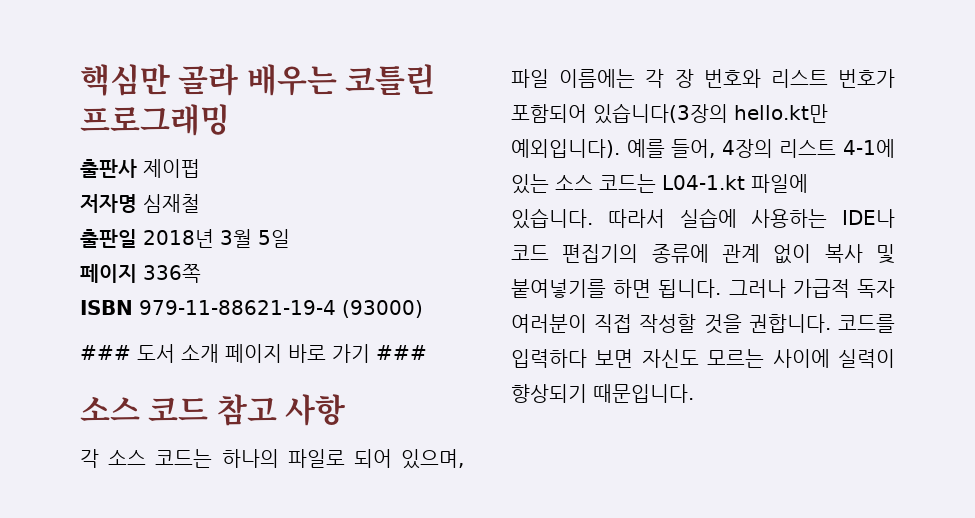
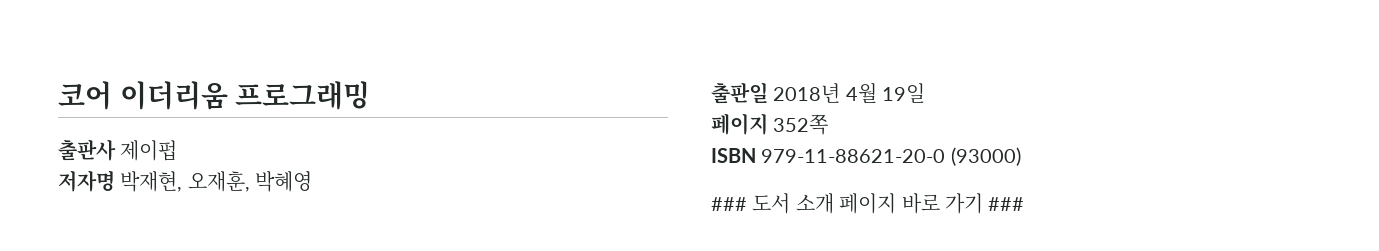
- 핵심만 골라 배우는 코틀린 프로그래밍
+ 코어 이더리움 프로그래밍
- 저자명 심재철
+ 저자명 박재현, 오재훈, 박혜영
- 출판일 2018년 3월 5일
- 페이지 336쪽
+ 출판일 2018년 4월 19일
+ 페이지 352쪽
- ISBN 979-11-88621-19-4 (93000)
+ ISBN 979-11-88621-20-0 (93000)
- 소스 코드 참고 사항
- 각 소스 코드는 하나의 파일로 되어 있으며, 파일 이름에는 각 장 번호와 리스트 번호가 포함되어 있습니다(3장의 hello.kt만 예외입니다). 예를 들어, 4장의 리스트 4-1에 있는 소스 코드는 L04-1.kt 파일에 있습니다. 따라서 실습에 사용하는 IDE나 코드 편집기의 종류에 관계 없이 복사 및 붙여넣기를 하면 됩니다. 그러나 가급적 독자 여러분이 직접 작성할 것을 권합니다. 코드를 입력하다 보면 자신도 모르는 사이에 실력이 향상되기 때문입니다.

